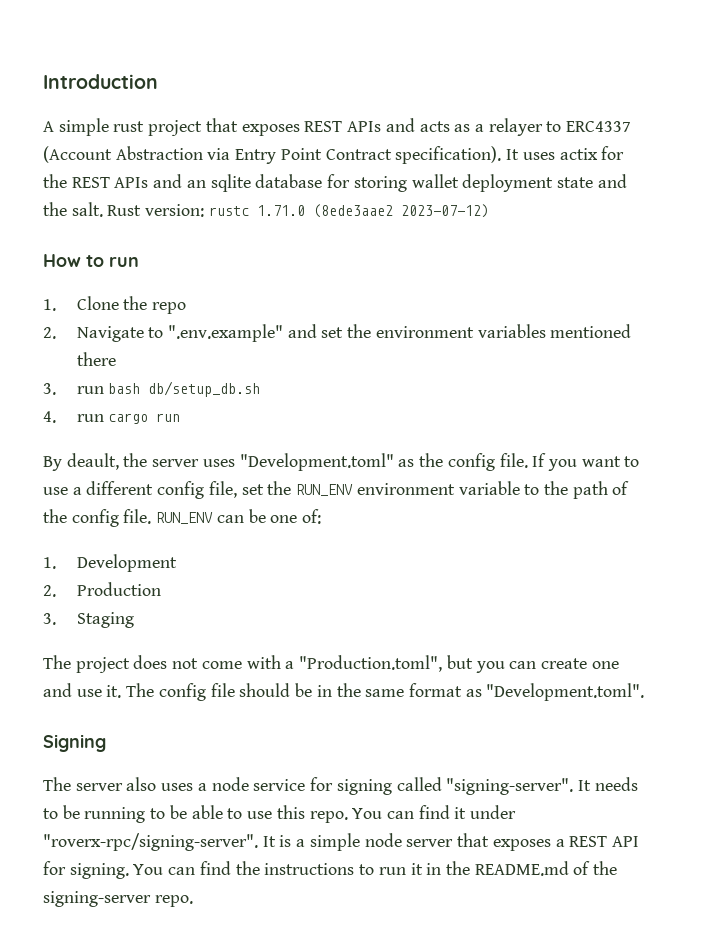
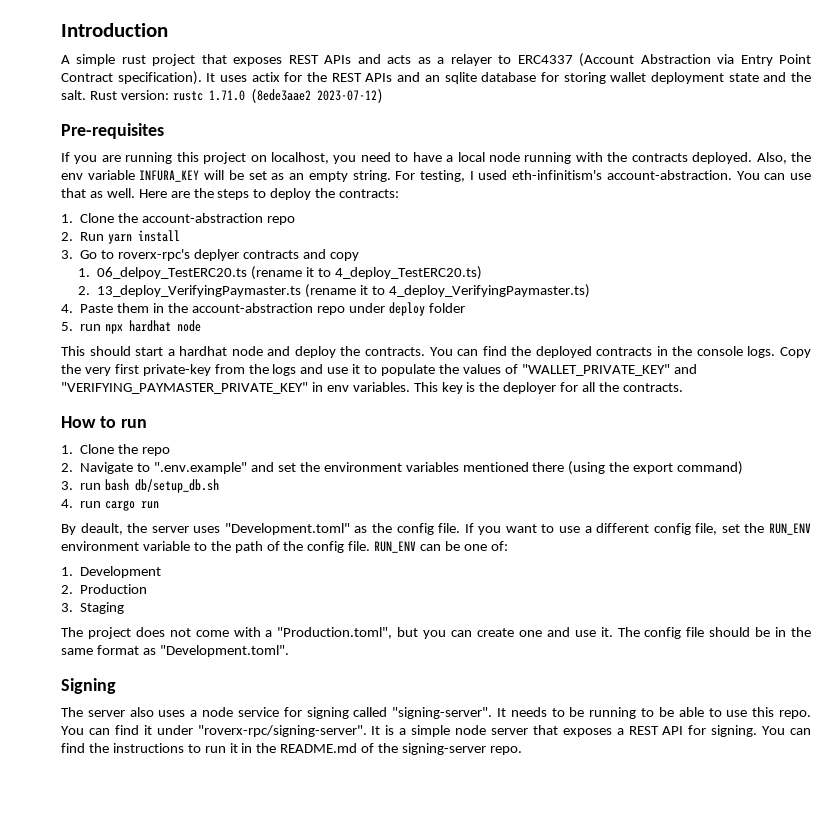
+ Pre-requisites
+ If you are running this project on localhost, you need to have a local node running with the contracts deployed. Also, the env variable INFURA_KEY will be set as an empty string. For testing, I used eth-infinitism's account-abstraction. You can use that as well. Here are the steps to deploy the contracts:
+ 1. Clone the account-abstraction repo
+ 2. Run yarn install
+ 3. Go to roverx-rpc's deplyer contracts and copy
+ 1. 06_delpoy_TestERC20.ts (rename it to 4_deploy_TestERC20.ts)
+ 2. 13_deploy_VerifyingPaymaster.ts (rename it to 4_deploy_VerifyingPaymaster.ts)
+ 4. Paste them in the account-abstraction repo under deploy folder
+ 5. run npx hardhat node
+ This should start a hardhat node and deploy the contracts. You can find the deployed contracts in the console logs. Copy the very first private-key from the logs and use it to populate the values of "WALLET_PRIVATE_KEY" and "VERIFYING_PAYMASTER_PRIVATE_KEY" in env variables. This key is the deployer for all the contracts.
- 2. Navigate to ".env.example" and set the environment variables mentioned there
+ 2. Navigate to ".env.example" and set the environment variables mentioned there (using the export command)

